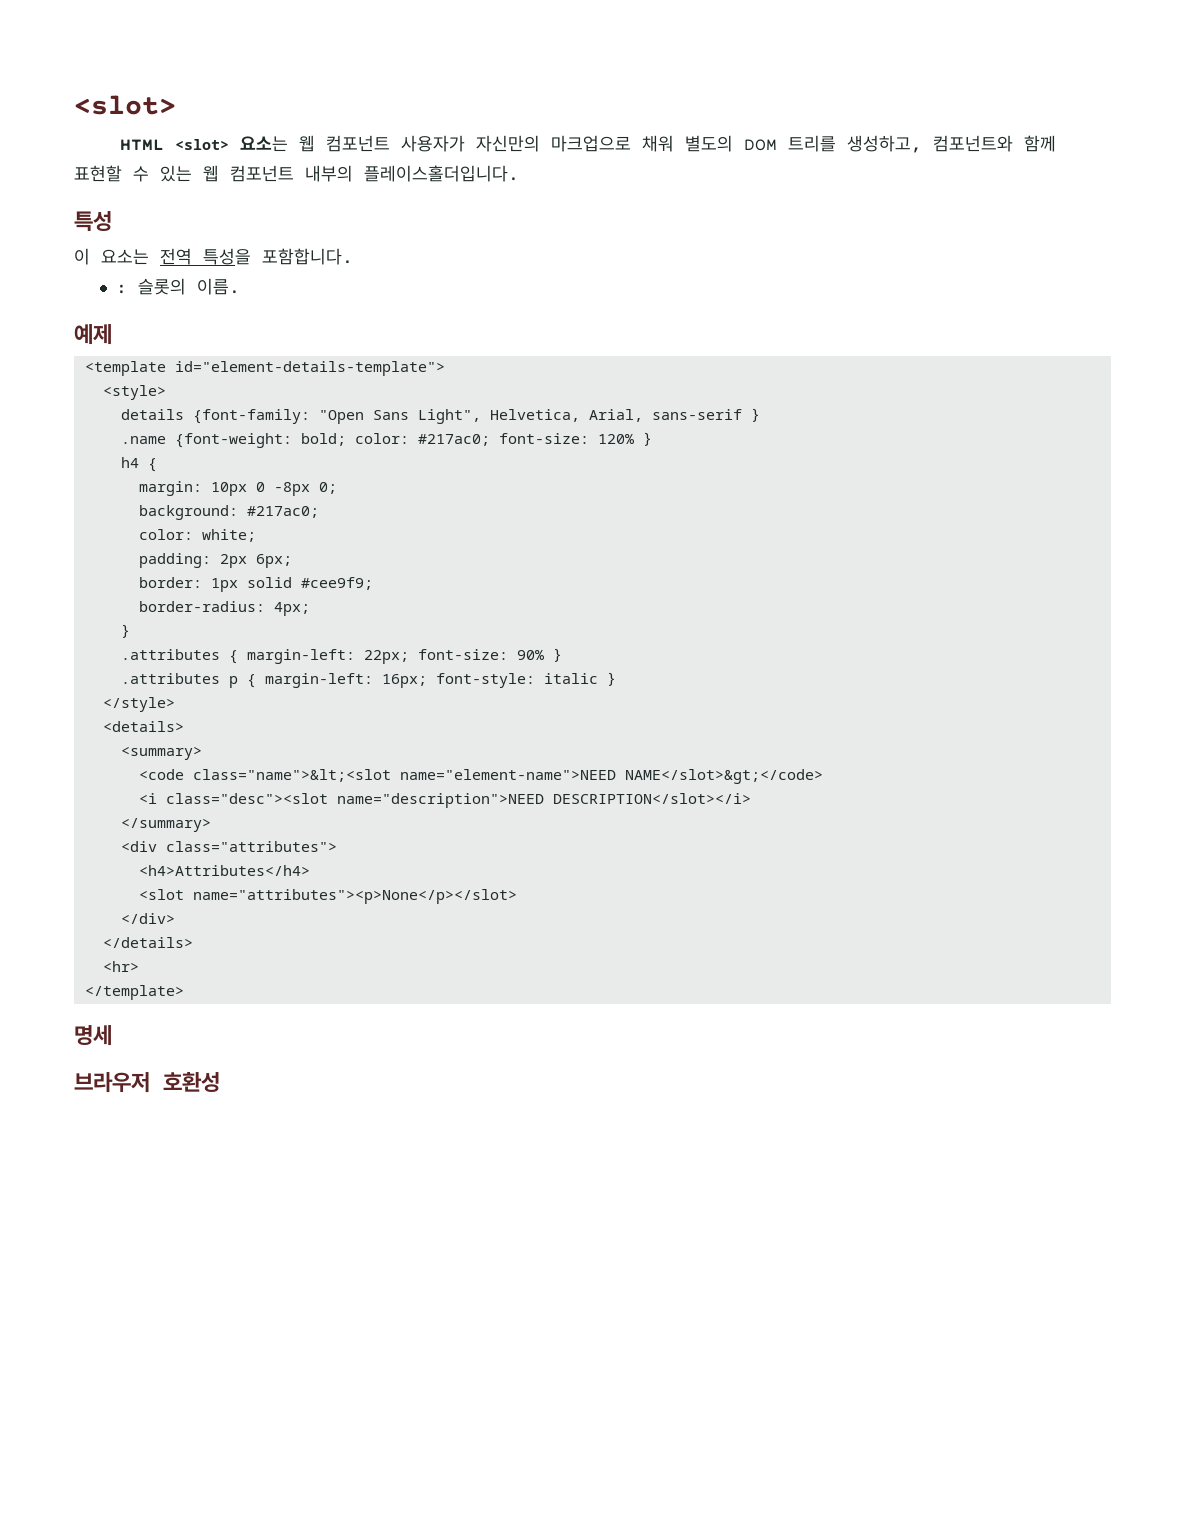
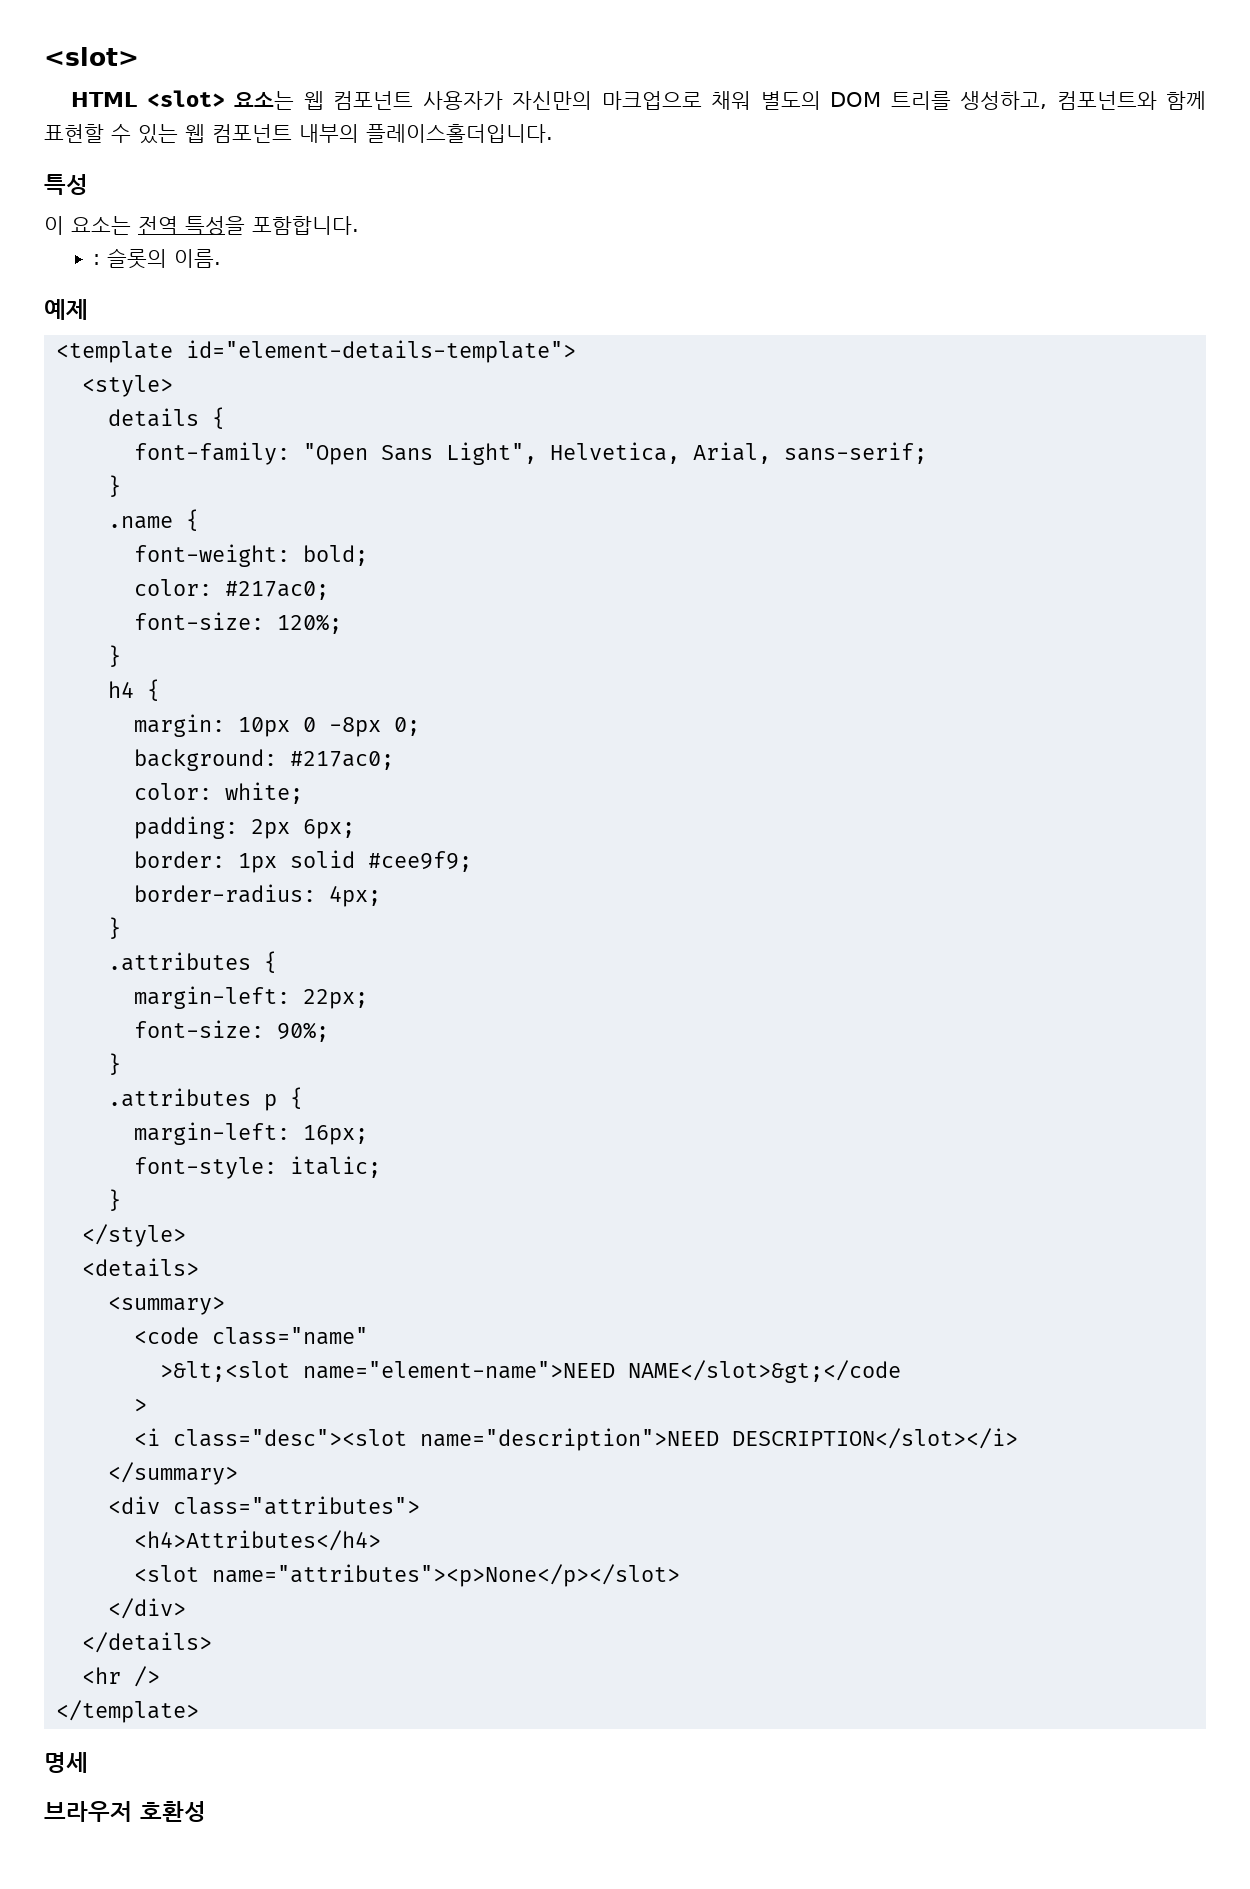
- details {font-family: "Open Sans Light", Helvetica, Arial, sans-serif }
+ details {
+ font-family: "Open Sans Light", Helvetica, Arial, sans-serif;
+ }
- .name {font-weight: bold; color: #217ac0; font-size: 120% }
+ .name {
+ font-weight: bold;
+ color: #217ac0;
+ font-size: 120%;
+ }
- .attributes { margin-left: 22px; font-size: 90% }
+ .attributes {
+ margin-left: 22px;
+ font-size: 90%;
+ }
- .attributes p { margin-left: 16px; font-style: italic }
+ .attributes p {
+ margin-left: 16px;
+ font-style: italic;
+ }
- <code class="name">&lt;<slot name="element-name">NEED NAME</slot>&gt;</code>
+ <code class="name"
+ >&lt;<slot name="element-name">NEED NAME</slot>&gt;</code
+ >
- <hr>
+ <hr />

